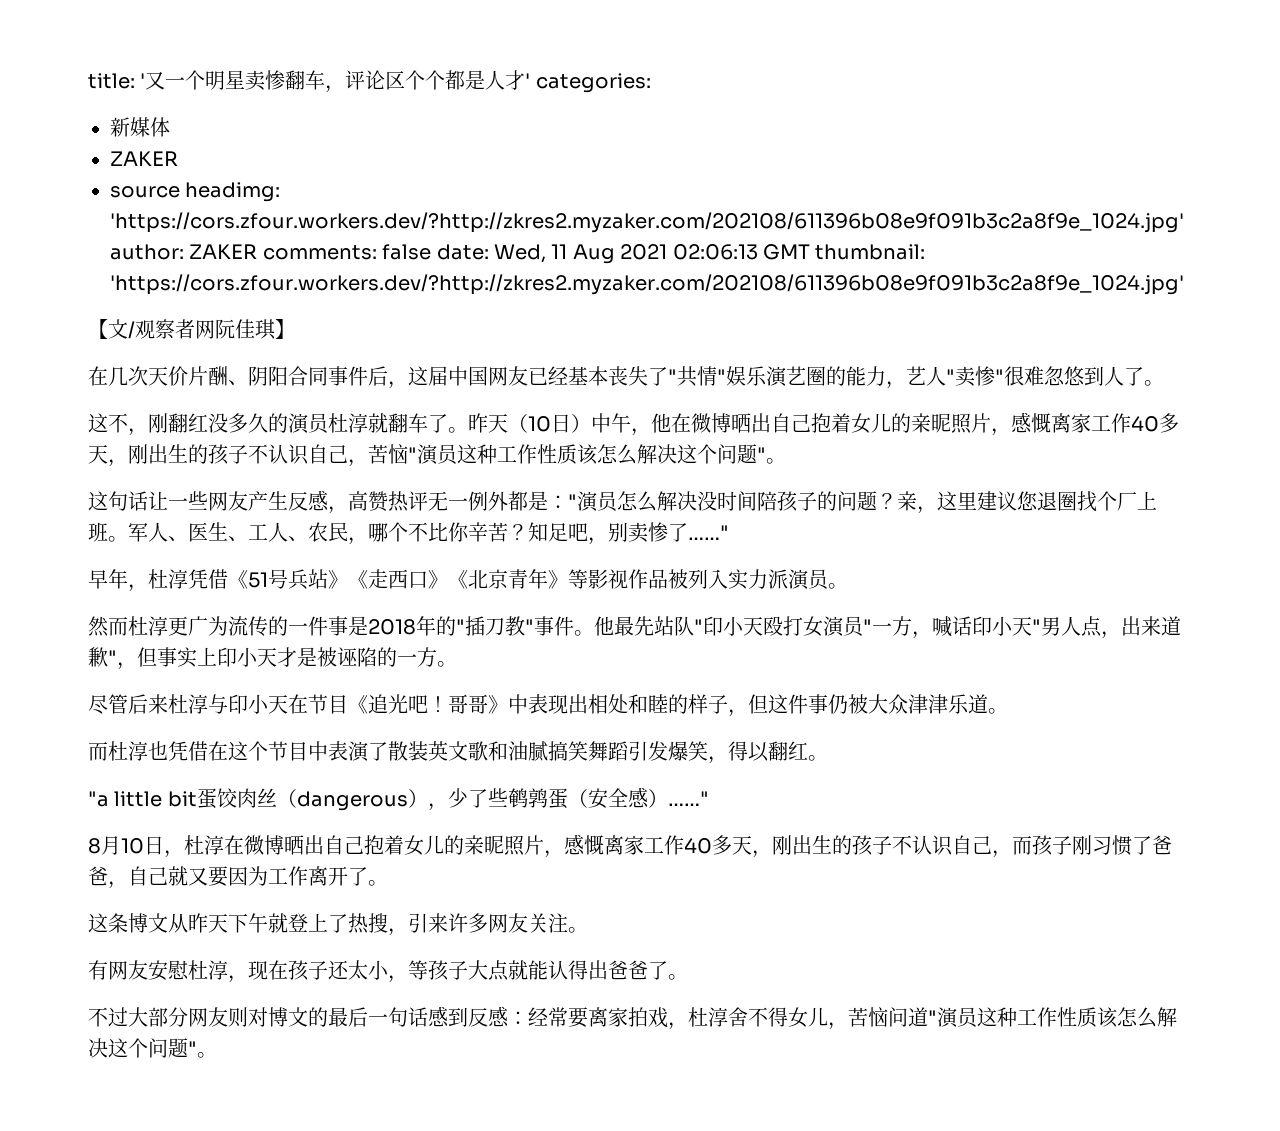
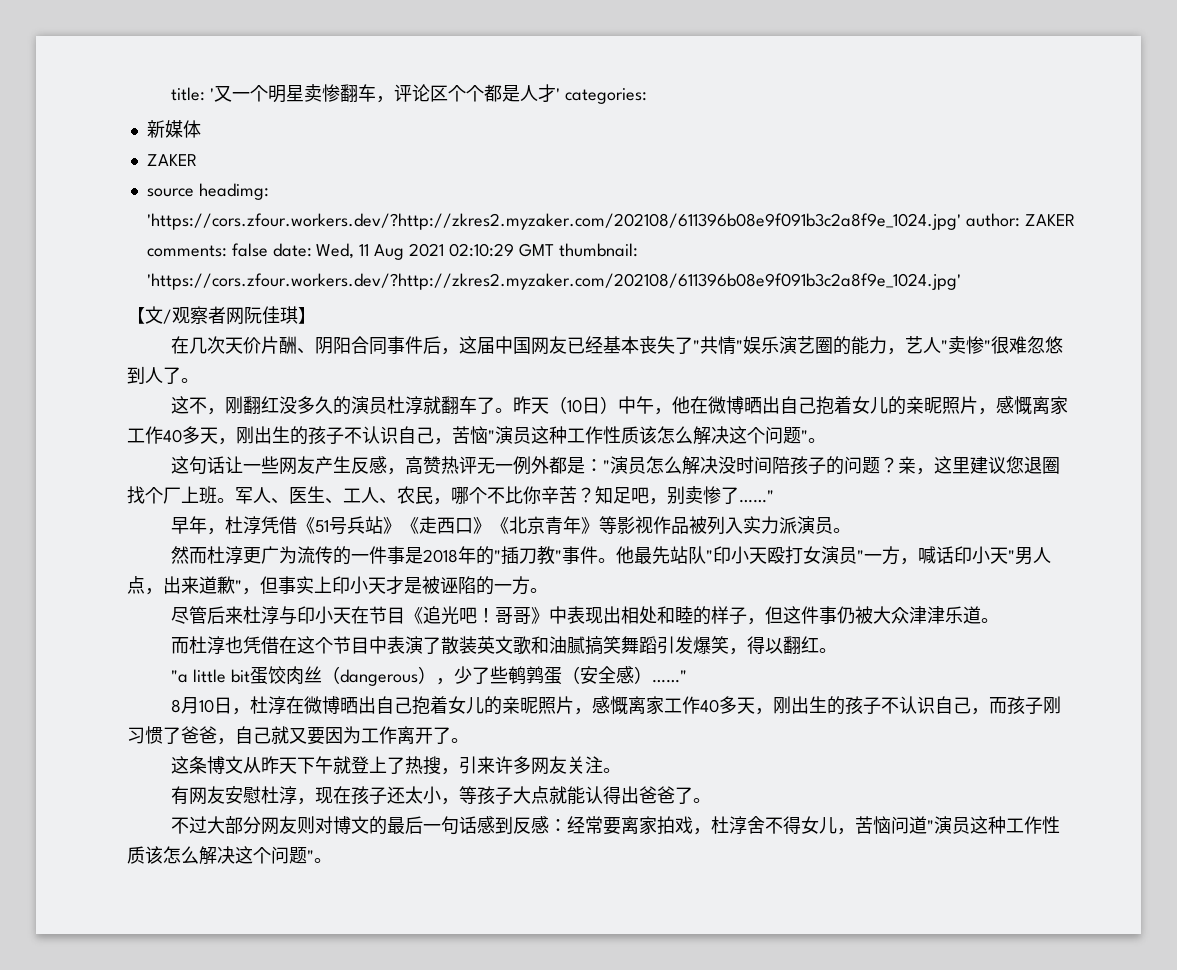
- source headimg: 'https://cors.zfour.workers.dev/?http://zkres2.myzaker.com/202108/611396b08e9f091b3c2a8f9e_1024.jpg' author: ZAKER comments: false date: Wed, 11 Aug 2021 02:06:13 GMT thumbnail: 'https://cors.zfour.workers.dev/?http://zkres2.myzaker.com/202108/611396b08e9f091b3c2a8f9e_1024.jpg'
+ source headimg: 'https://cors.zfour.workers.dev/?http://zkres2.myzaker.com/202108/611396b08e9f091b3c2a8f9e_1024.jpg' author: ZAKER comments: false date: Wed, 11 Aug 2021 02:10:29 GMT thumbnail: 'https://cors.zfour.workers.dev/?http://zkres2.myzaker.com/202108/611396b08e9f091b3c2a8f9e_1024.jpg'

